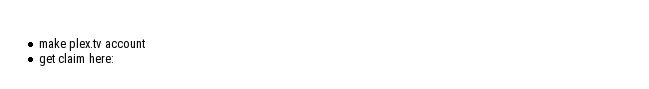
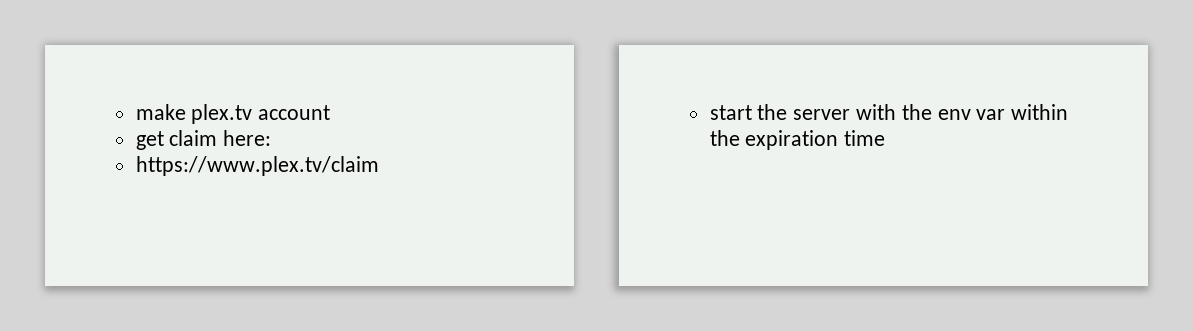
+ https://www.plex.tv/claim
+ start the server with the env var within the expiration time

